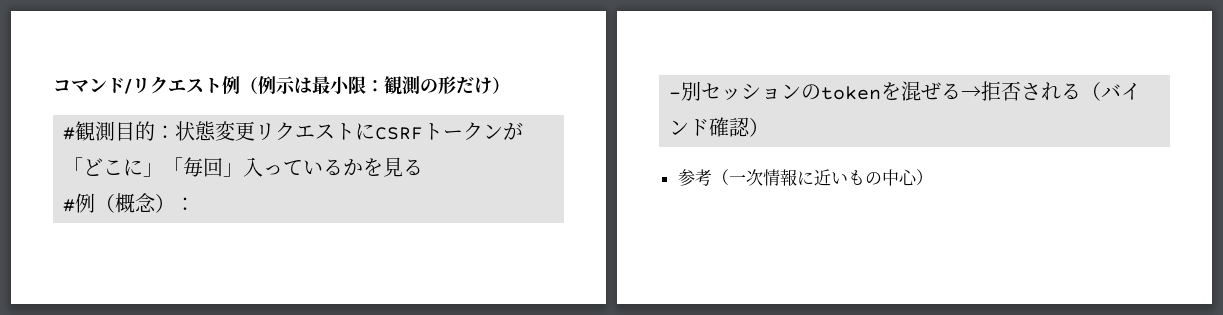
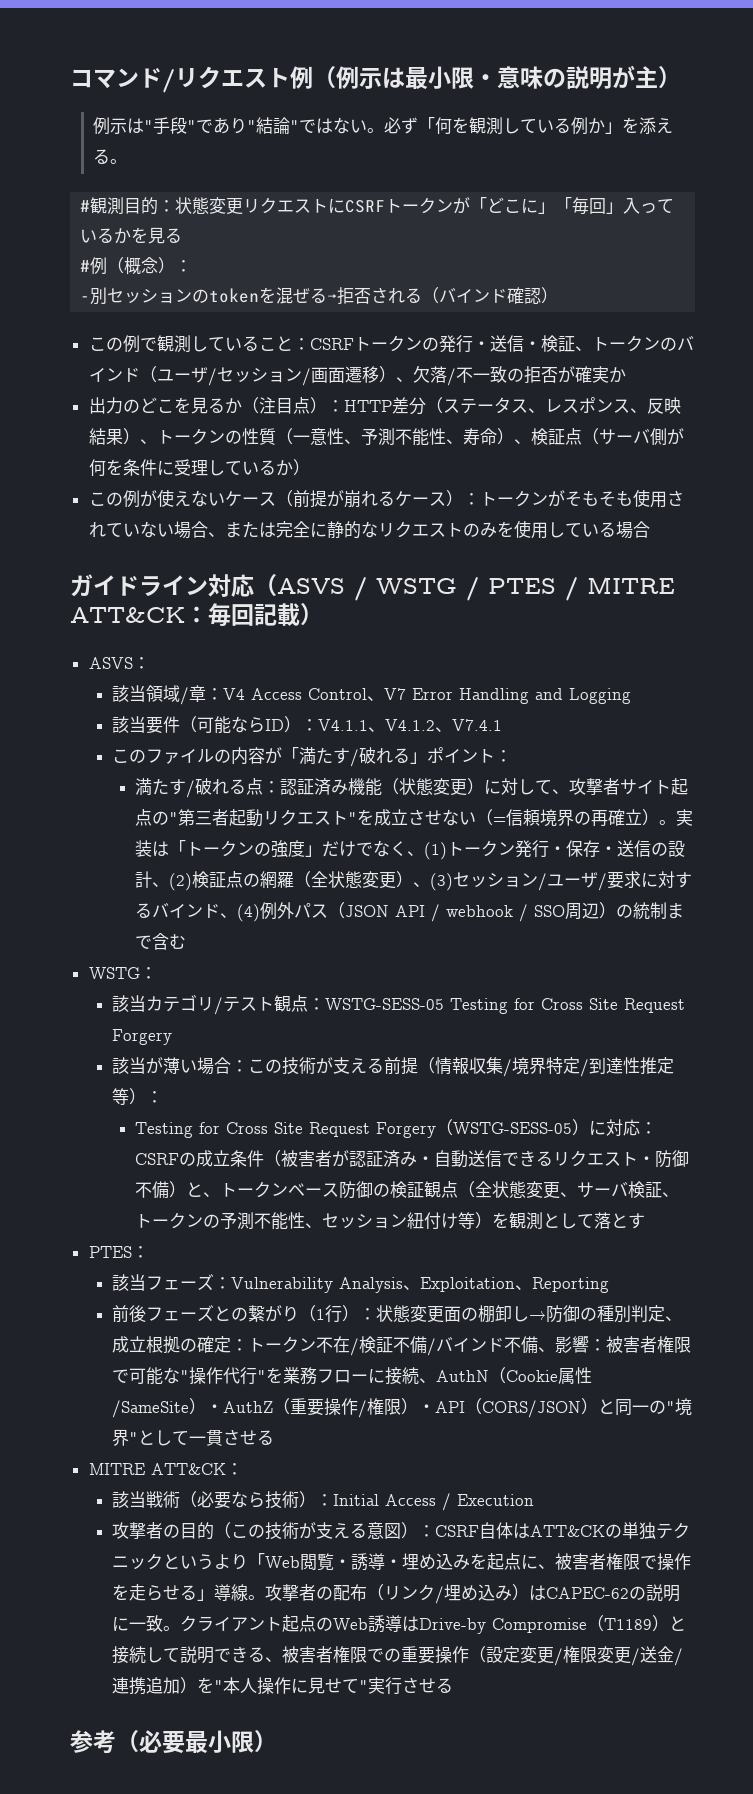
- コマンド/リクエスト例（例示は最小限：観測の形だけ）
+ コマンド/リクエスト例（例示は最小限・意味の説明が主）
+ 例示は"手段"であり"結論"ではない。必ず「何を観測している例か」を添える。
- 参考（一次情報に近いもの中心）
+ この例で観測していること：CSRFトークンの発行・送信・検証、トークンのバインド（ユーザ/セッション/画面遷移）、欠落/不一致の拒否が確実か
+ 出力のどこを見るか（注目点）：HTTP差分（ステータス、レスポンス、反映結果）、トークンの性質（一意性、予測不能性、寿命）、検証点（サーバ側が何を条件に受理しているか）
+ この例が使えないケース（前提が崩れるケース）：トークンがそもそも使用されていない場合、または完全に静的なリクエストのみを使用している場合
+ ガイドライン対応（ASVS / WSTG / PTES / MITRE ATT&CK：毎回記載）
+ ASVS：
+ 該当領域/章：V4 Access Control、V7 Error Handling and Logging
+ 該当要件（可能ならID）：V4.1.1、V4.1.2、V7.4.1
+ このファイルの内容が「満たす/破れる」ポイント：
+ 満たす/破れる点：認証済み機能（状態変更）に対して、攻撃者サイト起点の"第三者起動リクエスト"を成立させない（=信頼境界の再確立）。実装は「トークンの強度」だけでなく、(1)トークン発行・保存・送信の設計、(2)検証点の網羅（全状態変更）、(3)セッション/ユーザ/要求に対するバインド、(4)例外パス（JSON API / webhook / SSO周辺）の統制まで含む
+ WSTG：
+ 該当カテゴリ/テスト観点：WSTG-SESS-05 Testing for Cross Site Request Forgery
+ 該当が薄い場合：この技術が支える前提（情報収集/境界特定/到達性推定等）：
+ Testing for Cross Site Request Forgery（WSTG-SESS-05）に対応：CSRFの成立条件（被害者が認証済み・自動送信できるリクエスト・防御不備）と、トークンベース防御の検証観点（全状態変更、サーバ検証、トークンの予測不能性、セッション紐付け等）を観測として落とす
+ PTES：
+ 該当フェーズ：Vulnerability Analysis、Exploitation、Reporting
+ 前後フェーズとの繋がり（1行）：状態変更面の棚卸し→防御の種別判定、成立根拠の確定：トークン不在/検証不備/バインド不備、影響：被害者権限で可能な"操作代行"を業務フローに接続、AuthN（Cookie属性/SameSite）・AuthZ（重要操作/権限）・API（CORS/JSON）と同一の"境界"として一貫させる
+ MITRE ATT&CK：
+ 該当戦術（必要なら技術）：Initial Access / Execution
+ 攻撃者の目的（この技術が支える意図）：CSRF自体はATT&CKの単独テクニックというより「Web閲覧・誘導・埋め込みを起点に、被害者権限で操作を走らせる」導線。攻撃者の配布（リンク/埋め込み）はCAPEC-62の説明に一致。クライアント起点のWeb誘導はDrive-by Compromise（T1189）と接続して説明できる、被害者権限での重要操作（設定変更/権限変更/送金/連携追加）を"本人操作に見せて"実行させる
+ 参考（必要最小限）

